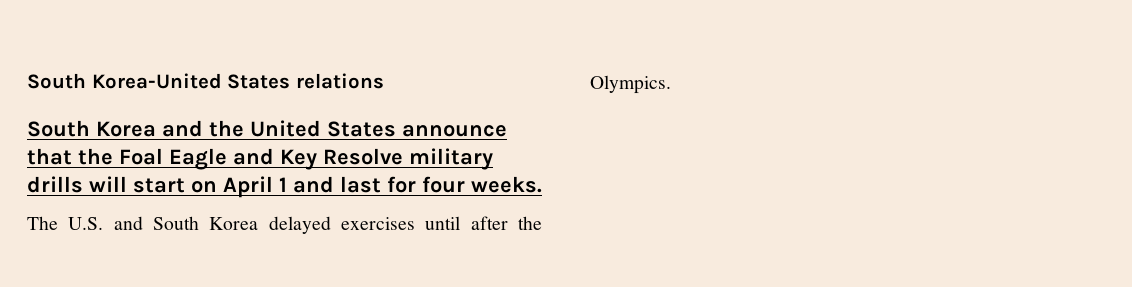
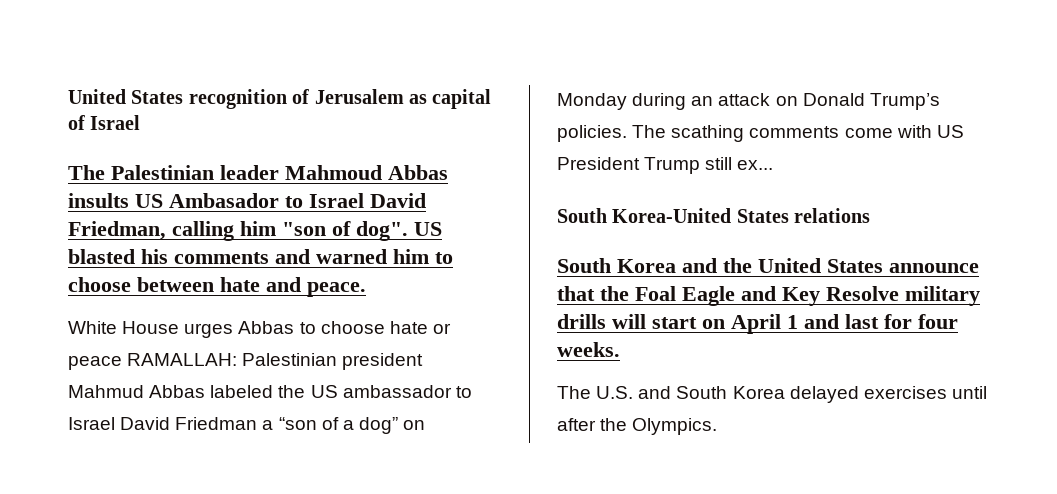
+ United States recognition of Jerusalem as capital of Israel
+ The Palestinian leader Mahmoud Abbas insults US Ambasador to Israel David Friedman, calling him "son of dog". US blasted his comments and warned him to choose between hate and peace.
+ White House urges Abbas to choose hate or peace RAMALLAH: Palestinian president Mahmud Abbas labeled the US ambassador to Israel David Friedman a “son of a dog” on Monday during an attack on Donald Trump’s policies. The scathing comments come with US President Trump still ex...

